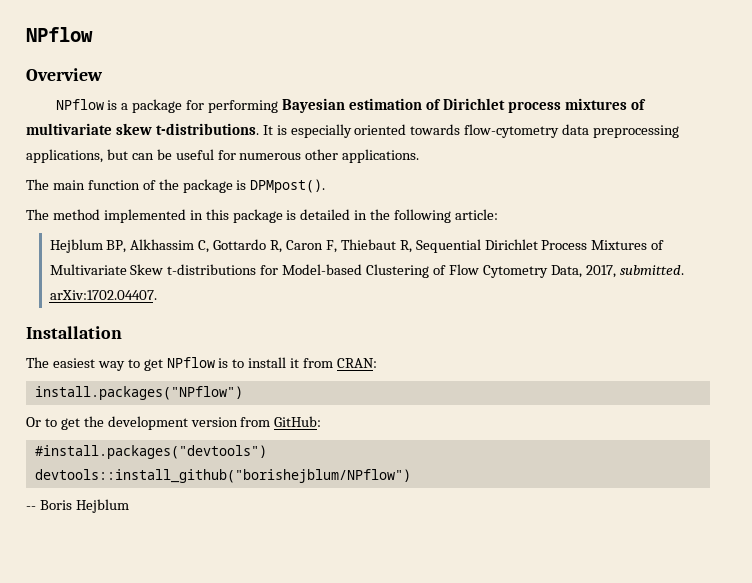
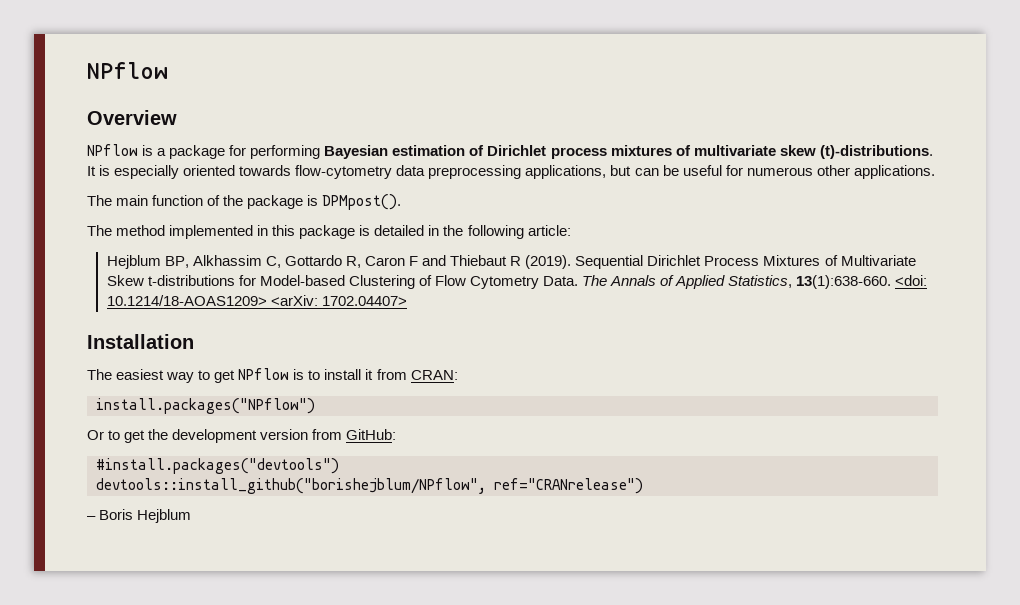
- NPflow is a package for performing Bayesian estimation of Dirichlet process mixtures of multivariate skew t-distributions.
+ NPflow is a package for performing Bayesian estimation of Dirichlet process mixtures of multivariate skew (t)-distributions.
- Hejblum BP, Alkhassim C, Gottardo R, Caron F, Thiebaut R, Sequential Dirichlet Process Mixtures of Multivariate Skew t-distributions for Model-based Clustering of Flow Cytometry Data, 2017, submitted. arXiv:1702.04407.
+ Hejblum BP, Alkhassim C, Gottardo R, Caron F and Thiebaut R (2019). Sequential Dirichlet Process Mixtures of Multivariate Skew t-distributions for Model-based Clustering of Flow Cytometry Data. The Annals of Applied Statistics, 13(1):638-660. <doi: 10.1214/18-AOAS1209> <arXiv: 1702.04407>
- devtools::install_github("borishejblum/NPflow")
- -- Boris Hejblum
+ devtools::install_github("borishejblum/NPflow", ref="CRANrelease")
+ – Boris Hejblum

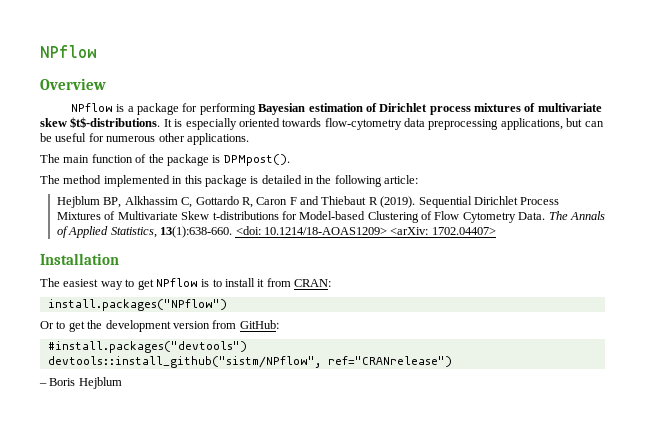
- NPflow is a package for performing Bayesian estimation of Dirichlet process mixtures of multivariate skew (t)-distributions.
+ NPflow is a package for performing Bayesian estimation of Dirichlet process mixtures of multivariate skew $t$-distributions.
- devtools::install_github("borishejblum/NPflow", ref="CRANrelease")
+ devtools::install_github("sistm/NPflow", ref="CRANrelease")

